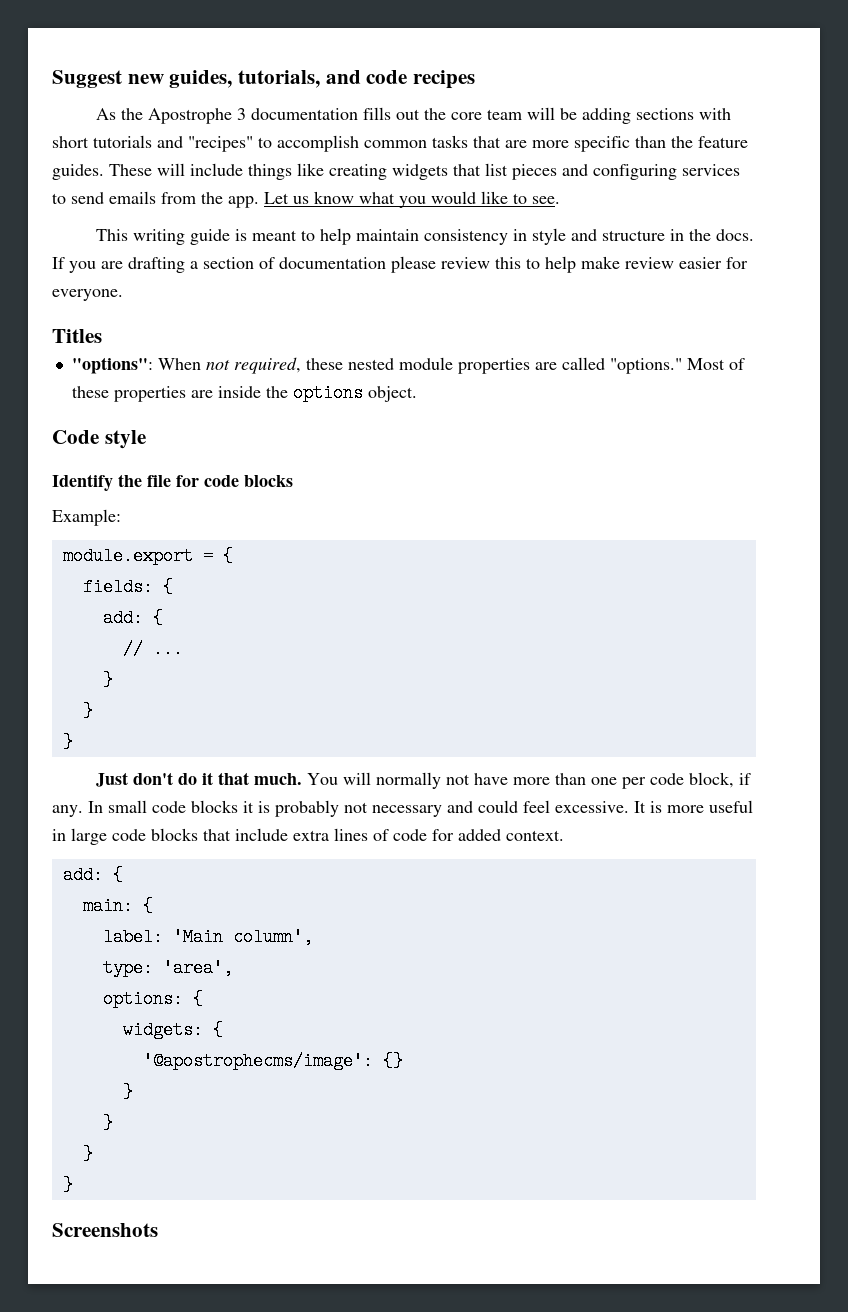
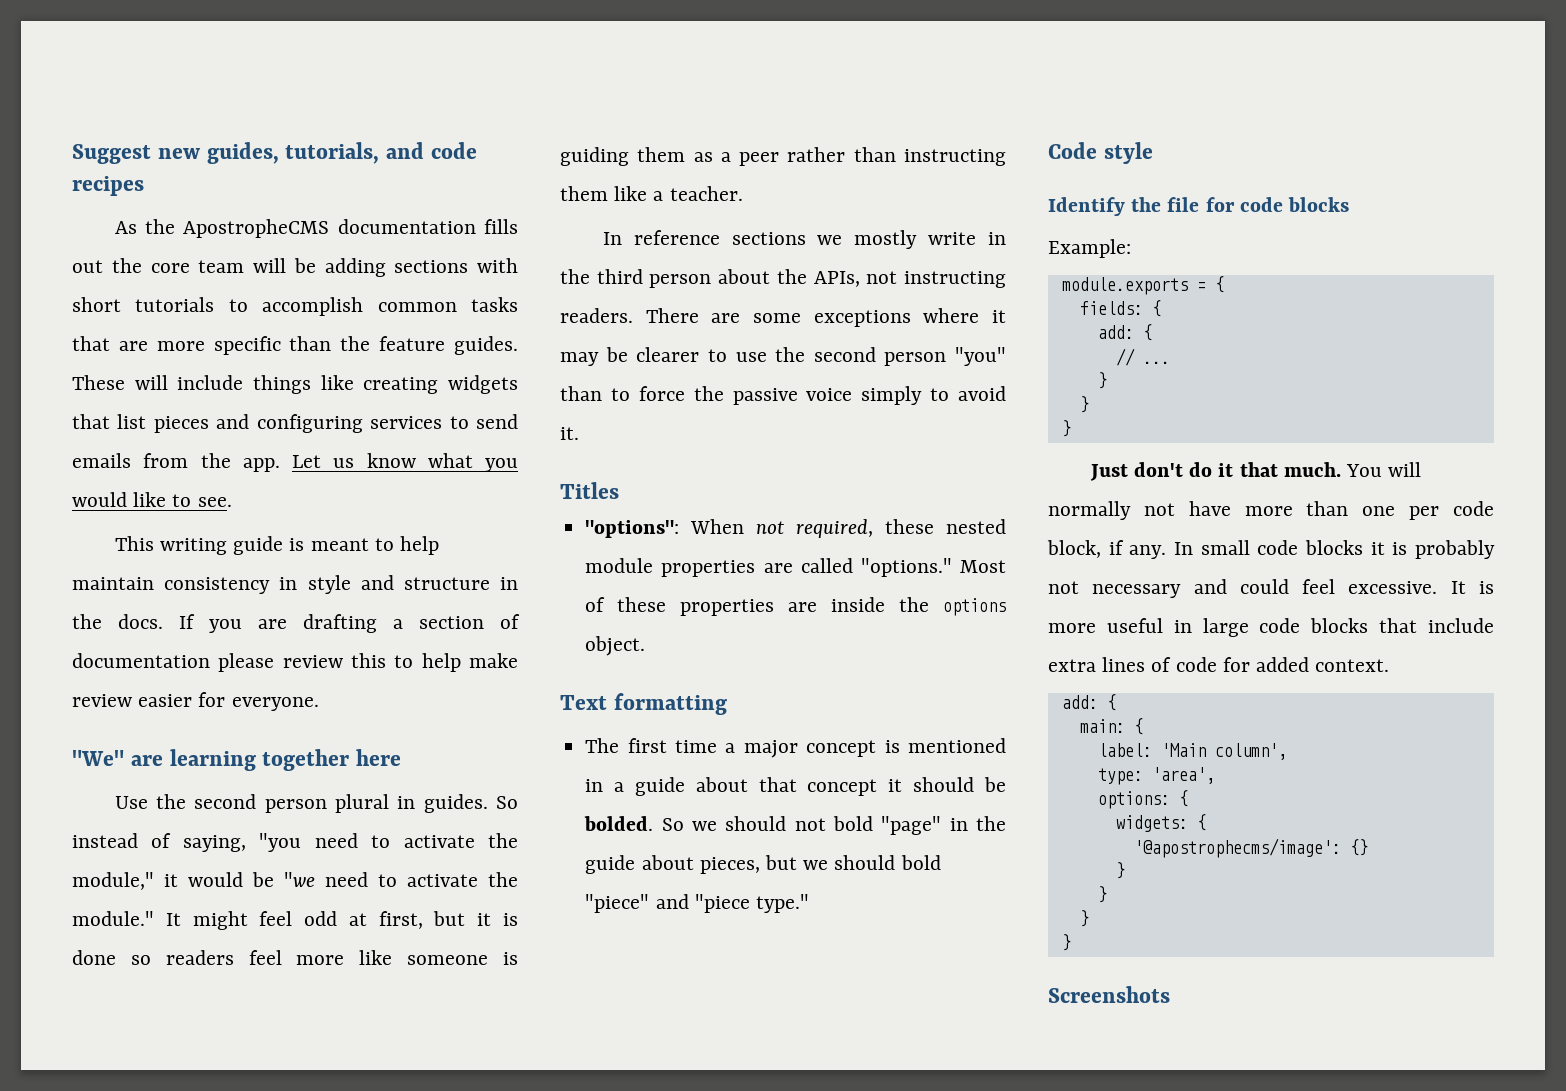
- As the Apostrophe 3 documentation fills out the core team will be adding sections with short tutorials and "recipes" to accomplish common tasks that are more specific than the feature guides.
+ As the ApostropheCMS documentation fills out the core team will be adding sections with short tutorials to accomplish common tasks that are more specific than the feature guides.
+ "We" are learning together here
+ Use the second person plural in guides. So instead of saying, "you need to activate the module," it would be "we need to activate the module." It might feel odd at first, but it is done so readers feel more like someone is guiding them as a peer rather than instructing them like a teacher.
+ In reference sections we mostly write in the third person about the APIs, not instructing readers. There are some exceptions where it may be clearer to use the second person "you" than to force the passive voice simply to avoid it.
+ Text formatting
+ The first time a major concept is mentioned in a guide about that concept it should be bolded. So we should not bold "page" in the guide about pieces, but we should bold "piece" and "piece type."
- module.export = {
+ module.exports = {

